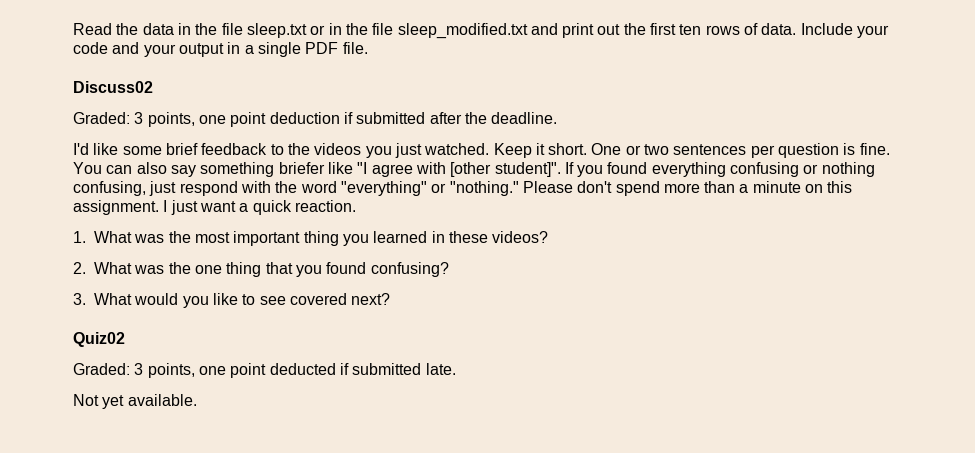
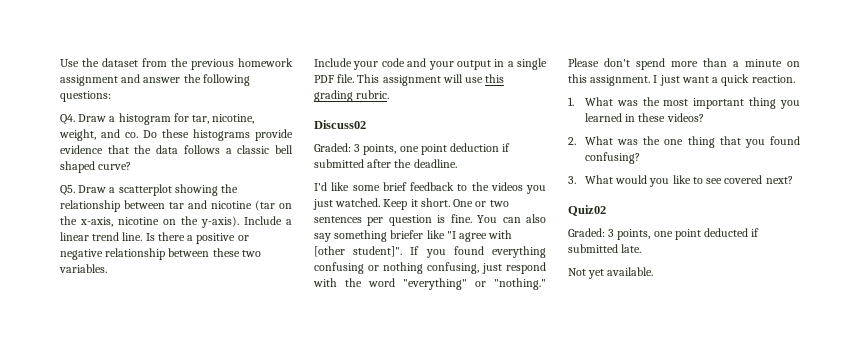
- Read the data in the file sleep.txt or in the file sleep_modified.txt and print out the first ten rows of data. Include your code and your output in a single PDF file.
+ Use the dataset from the previous homework assignment and answer the following questions:
+ Q4. Draw a histogram for tar, nicotine, weight, and co. Do these histograms provide evidence that the data follows a classic bell shaped curve?
+ Q5. Draw a scatterplot showing the relationship between tar and nicotine (tar on the x-axis, nicotine on the y-axis). Include a linear trend line. Is there a positive or negative relationship between these two variables.
+ Include your code and your output in a single PDF file. This assignment will use this grading rubric.

